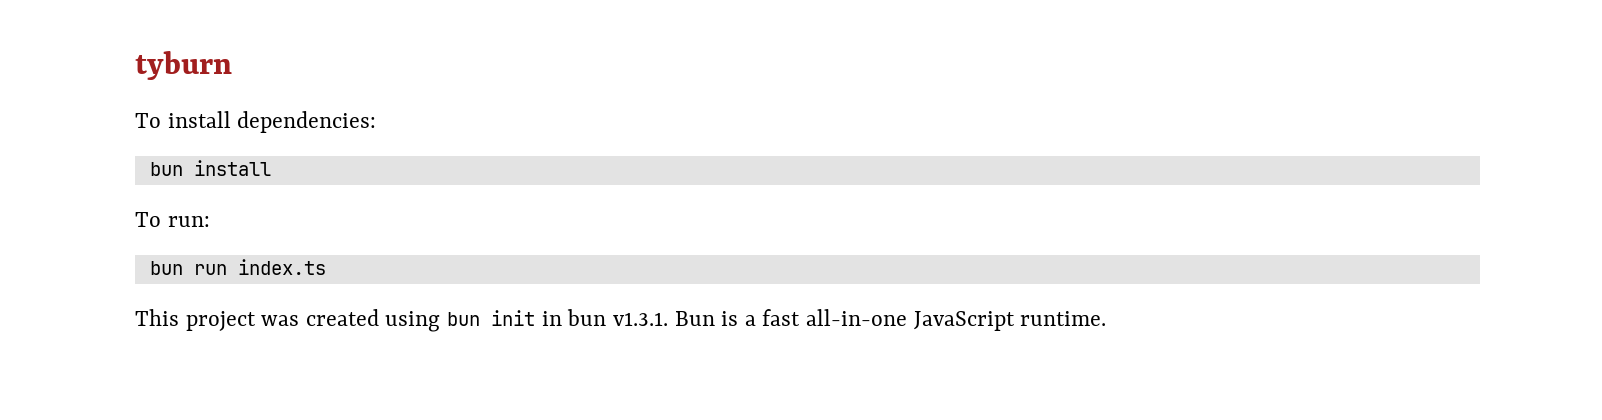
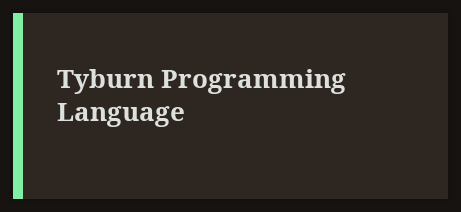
- tyburn
- To install dependencies:
- bun install
- To run:
- bun run index.ts
- This project was created using bun init in bun v1.3.1. Bun is a fast all-in-one JavaScript runtime.
+ Tyburn Programming Language

